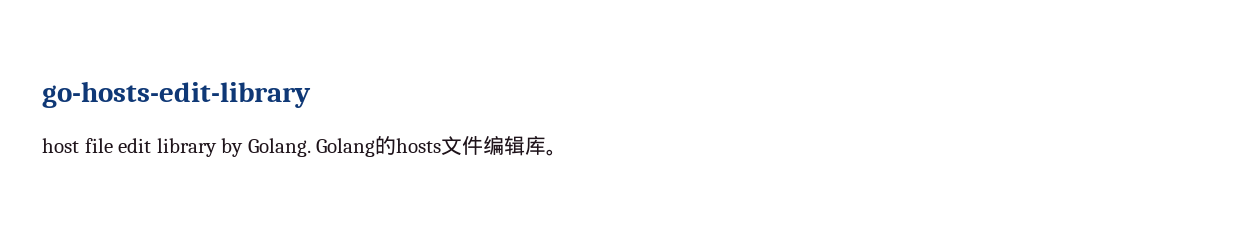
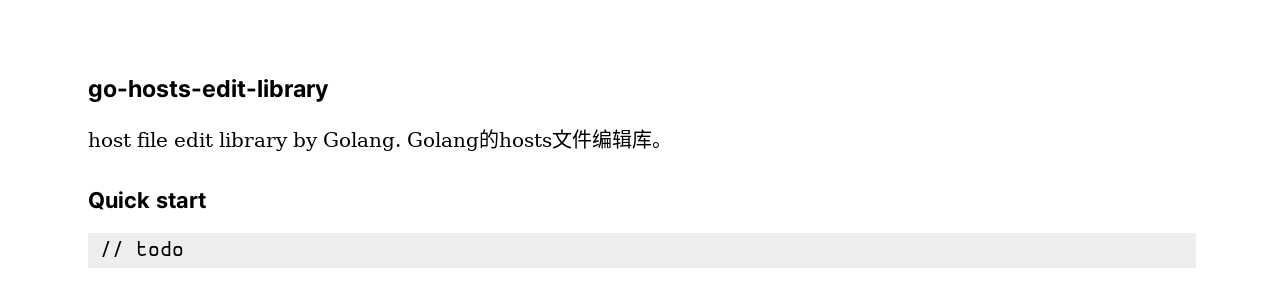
+ Quick start
+ // todo

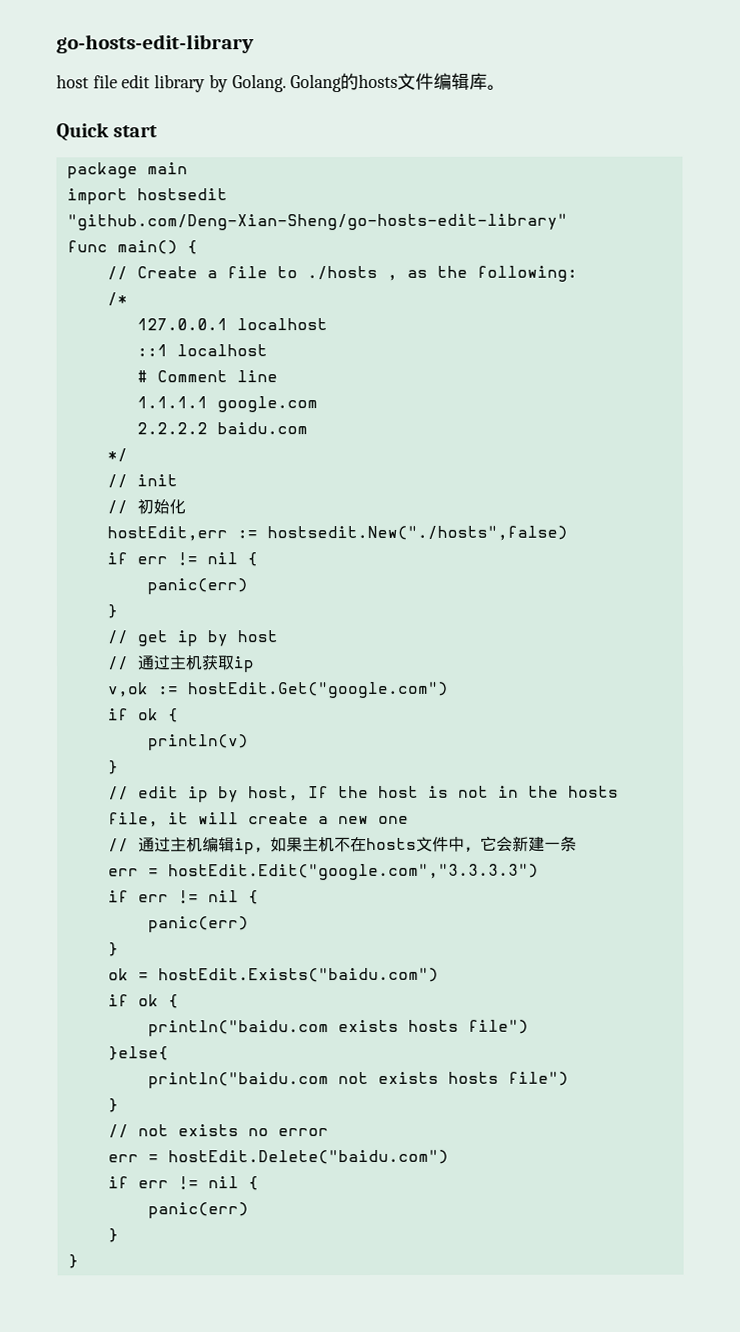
- // todo
+ package main
+ import hostsedit "github.com/Deng-Xian-Sheng/go-hosts-edit-library"
+ func main() {
+ // Create a file to ./hosts , as the following:
+ /*
+ 127.0.0.1 localhost
+ ::1 localhost
+ # Comment line
+ 1.1.1.1 google.com
+ 2.2.2.2 baidu.com
+ */
+ // init
+ // 初始化
+ hostEdit,err := hostsedit.New("./hosts",false)
+ if err != nil {
+ panic(err)
+ }
+ // get ip by host
+ // 通过主机获取ip
+ v,ok := hostEdit.Get("google.com")
+ if ok {
+ println(v)
+ }
+ // edit ip by host, If the host is not in the hosts file, it will create a new one
+ // 通过主机编辑ip，如果主机不在hosts文件中，它会新建一条
+ err = hostEdit.Edit("google.com","3.3.3.3")
+ if err != nil {
+ panic(err)
+ }
+ ok = hostEdit.Exists("baidu.com")
+ if ok {
+ println("baidu.com exists hosts file")
+ }else{
+ println("baidu.com not exists hosts file")
+ }
+ // not exists no error
+ err = hostEdit.Delete("baidu.com")
+ if err != nil {
+ panic(err)
+ }
+ }

